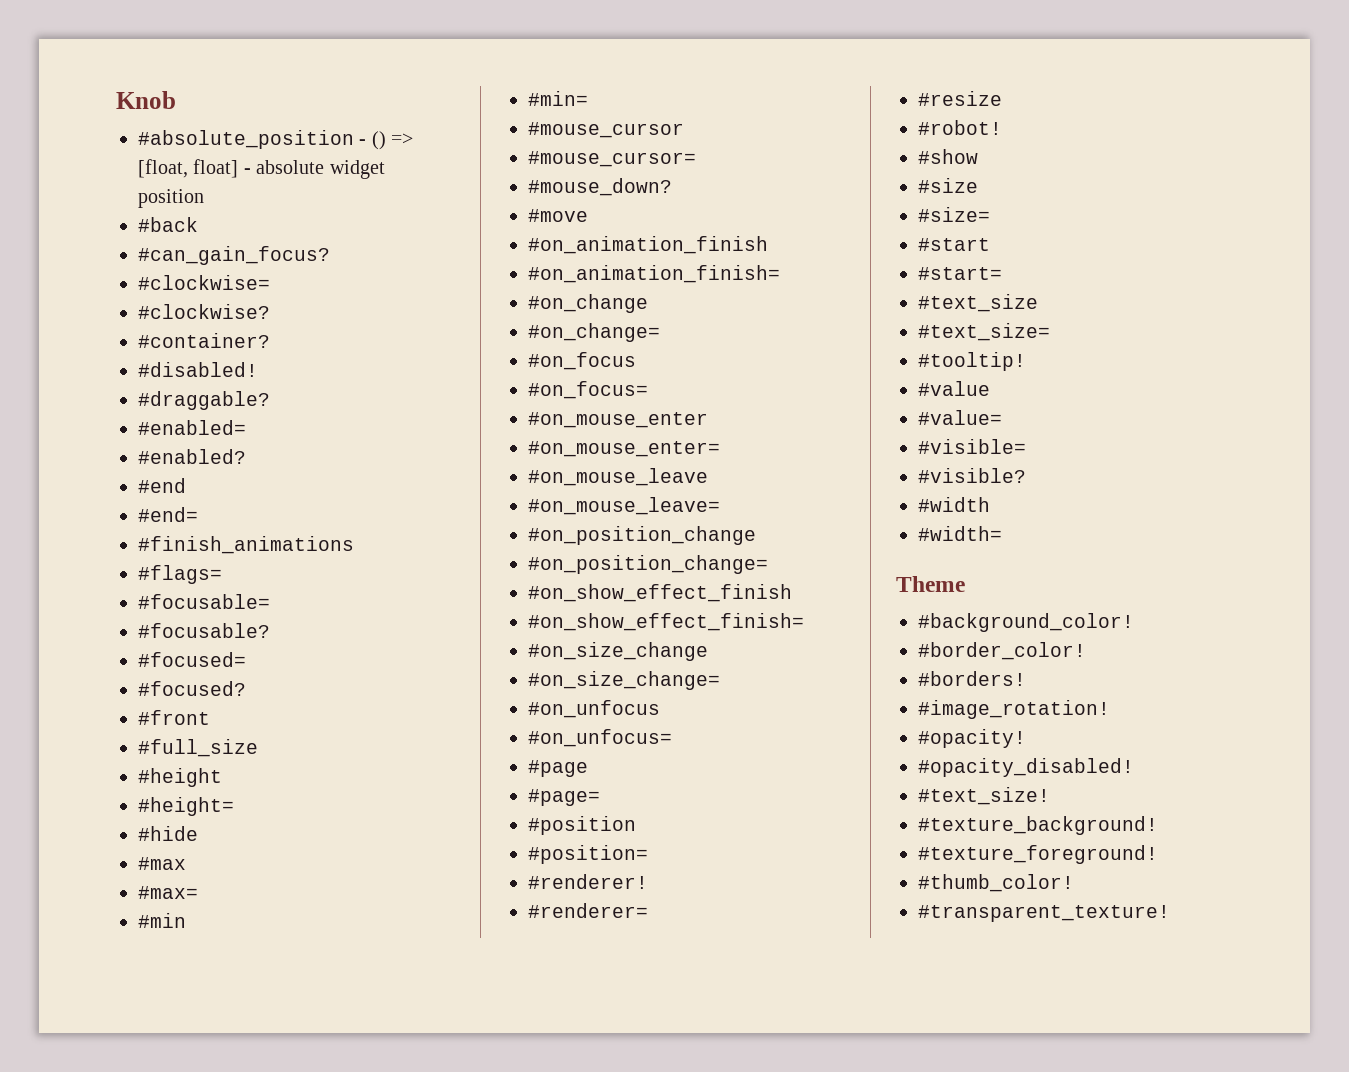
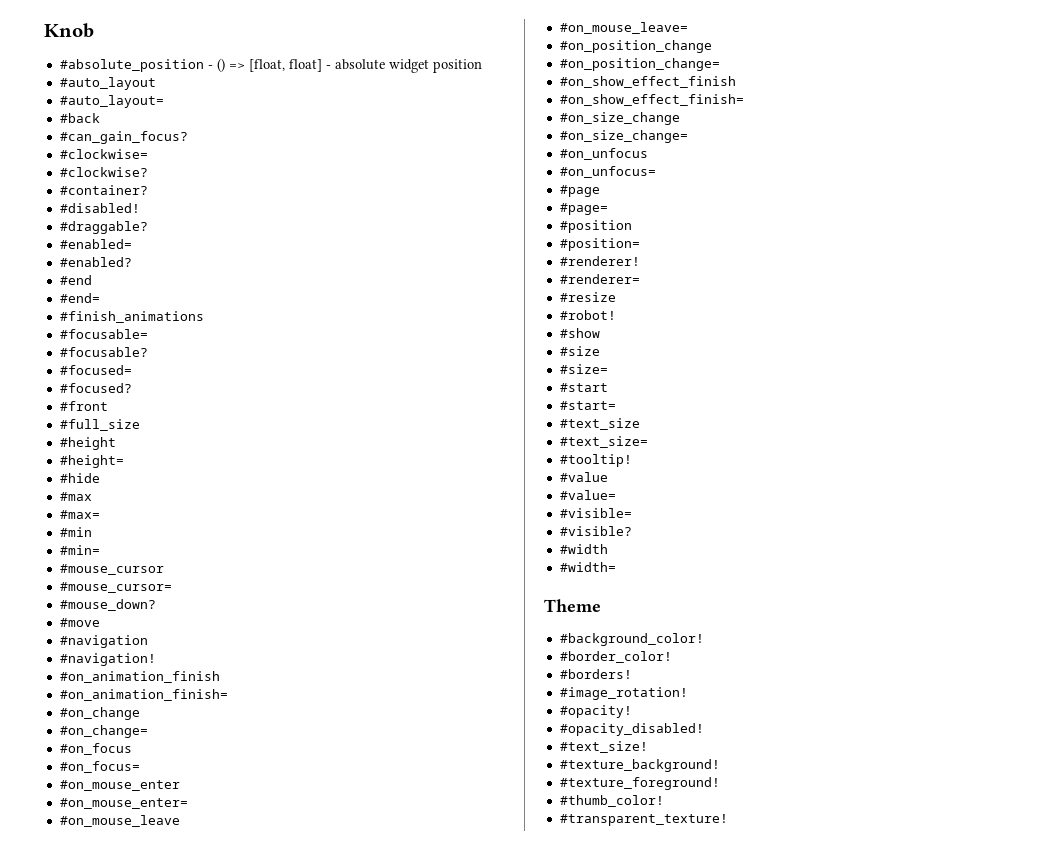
+ #auto_layout
+ #auto_layout=
- #flags=
+ #navigation
+ #navigation!

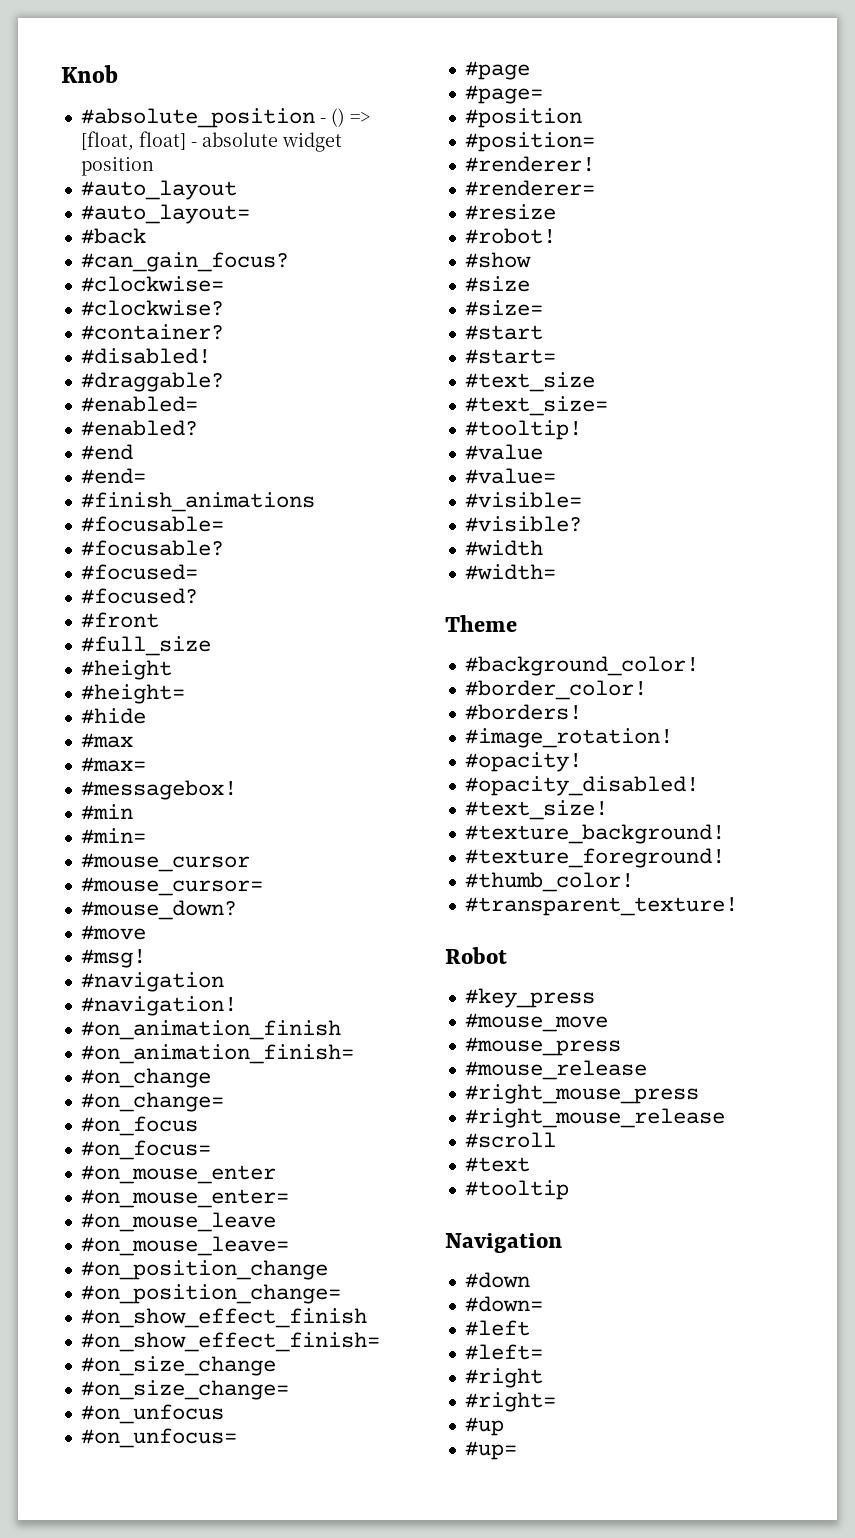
+ #messagebox!
+ #msg!
+ Robot
+ #key_press
+ #mouse_move
+ #mouse_press
+ #mouse_release
+ #right_mouse_press
+ #right_mouse_release
+ #scroll
+ #text
+ #tooltip
+ Navigation
+ #down
+ #down=
+ #left
+ #left=
+ #right
+ #right=
+ #up
+ #up=

